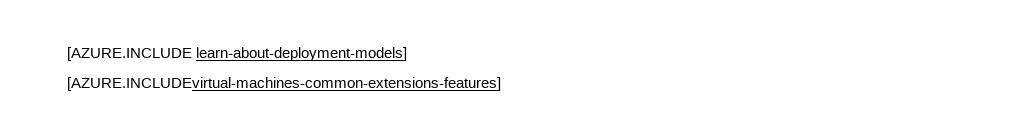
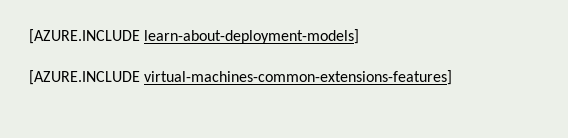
- [AZURE.INCLUDEvirtual-machines-common-extensions-features]
+ [AZURE.INCLUDE virtual-machines-common-extensions-features]

